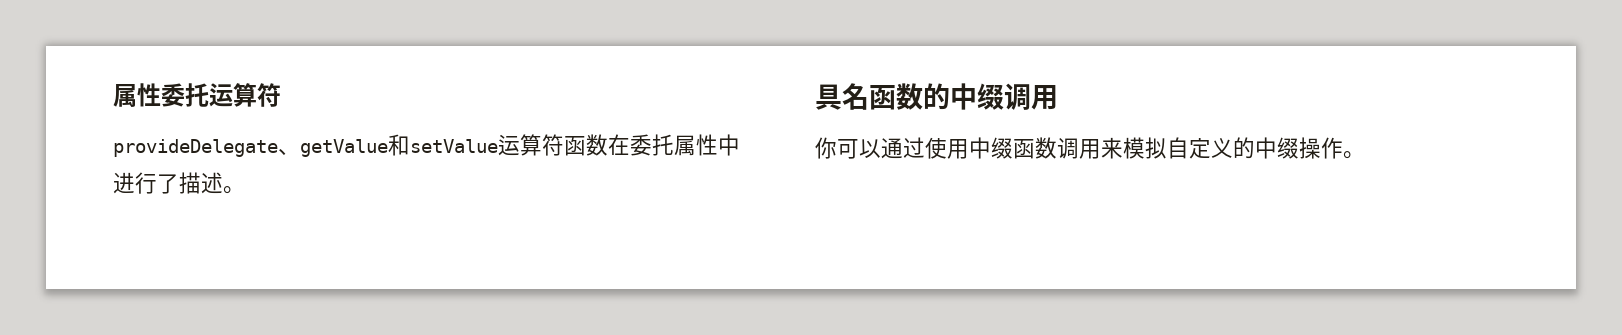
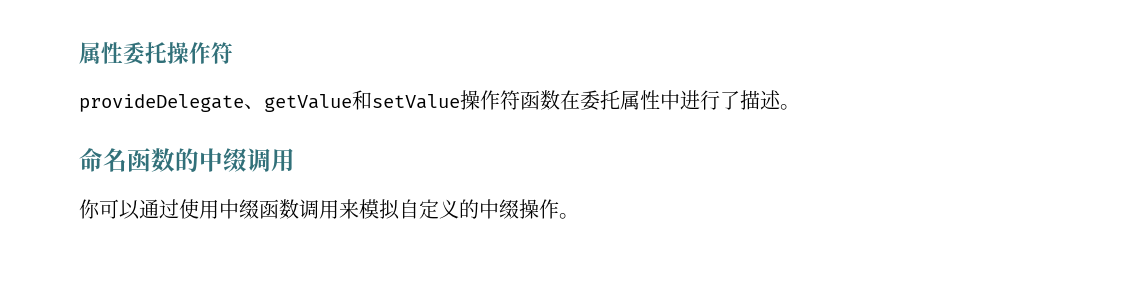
- 属性委托运算符
+ 属性委托操作符
- provideDelegate、getValue和setValue运算符函数在委托属性中进行了描述。
+ provideDelegate、getValue和setValue操作符函数在委托属性中进行了描述。
- 具名函数的中缀调用
+ 命名函数的中缀调用

